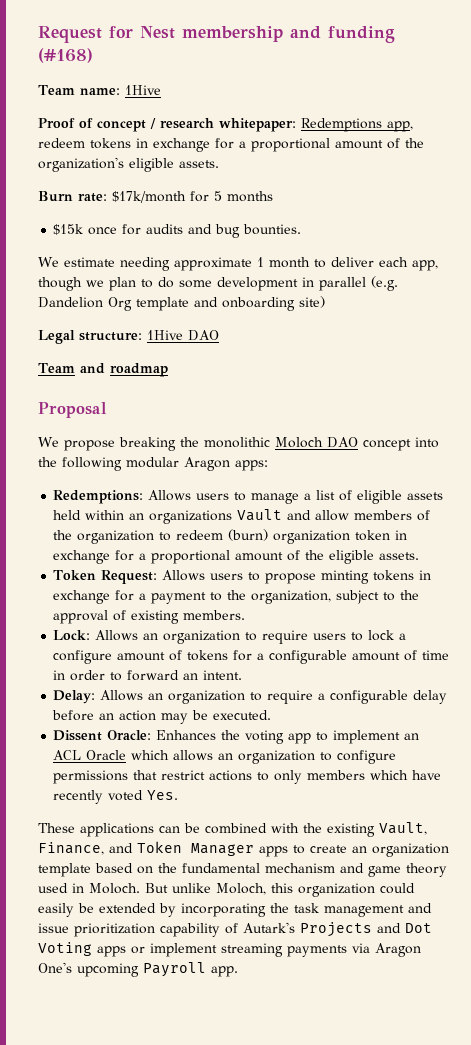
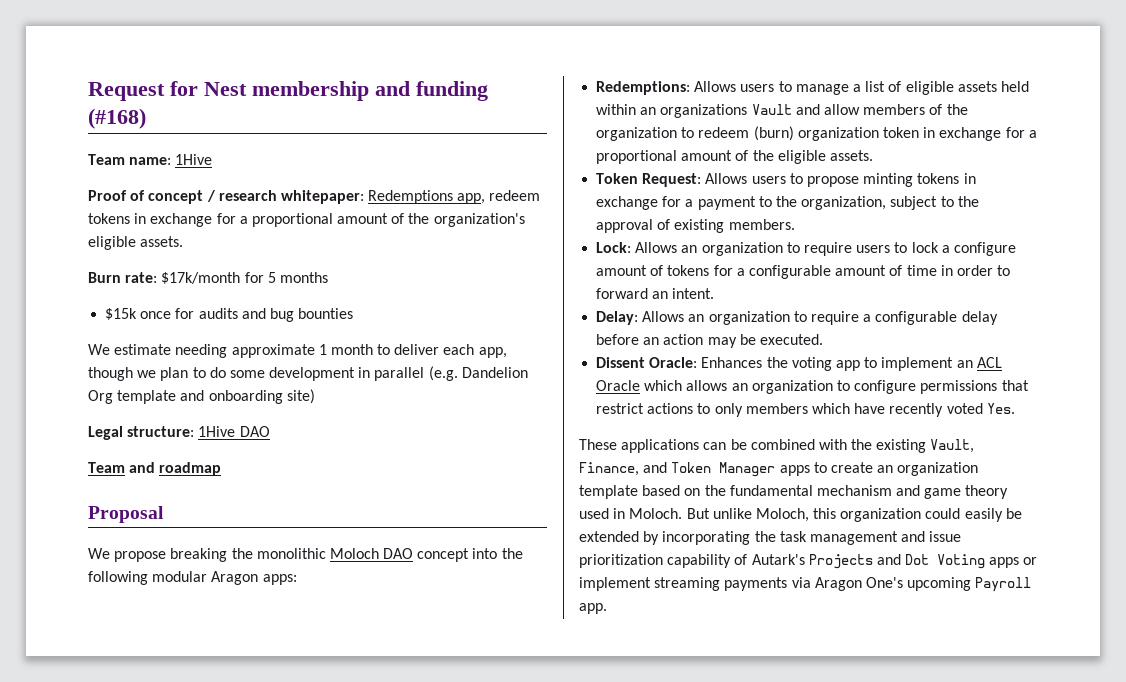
- $15k once for audits and bug bounties.
+ $15k once for audits and bug bounties

